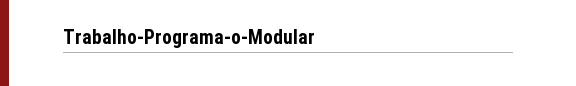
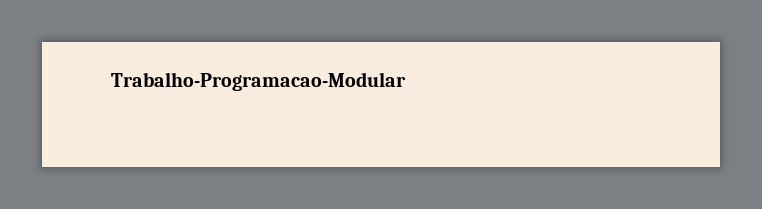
- Trabalho-Programa-o-Modular
+ Trabalho-Programacao-Modular

